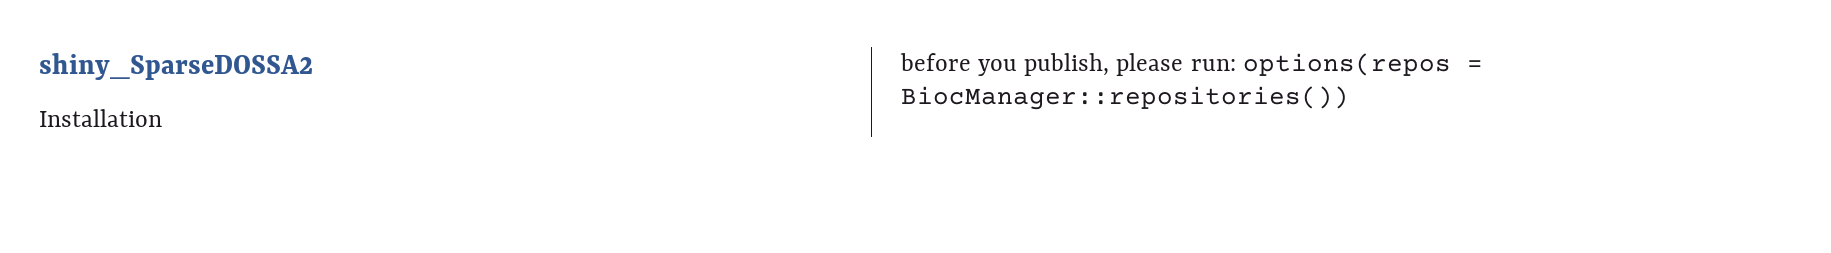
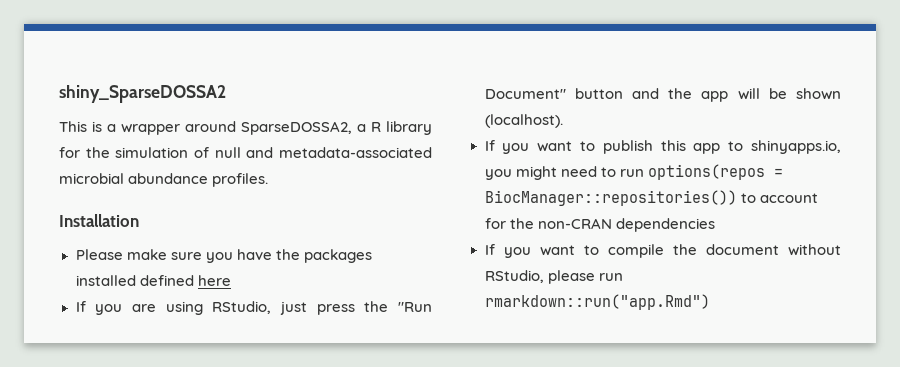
+ This is a wrapper around SparseDOSSA2, a R library for the simulation of null and metadata-associated microbial abundance profiles.
  Installation
- before you publish, please run: options(repos = BiocManager::repositories())
+ Please make sure you have the packages installed defined here
+ If you are using RStudio, just press the "Run Document" button and the app will be shown (localhost).
+ If you want to publish this app to shinyapps.io, you might need to run options(repos = BiocManager::repositories()) to account for the non-CRAN dependencies
+ If you want to compile the document without RStudio, please run rmarkdown::run("app.Rmd")

